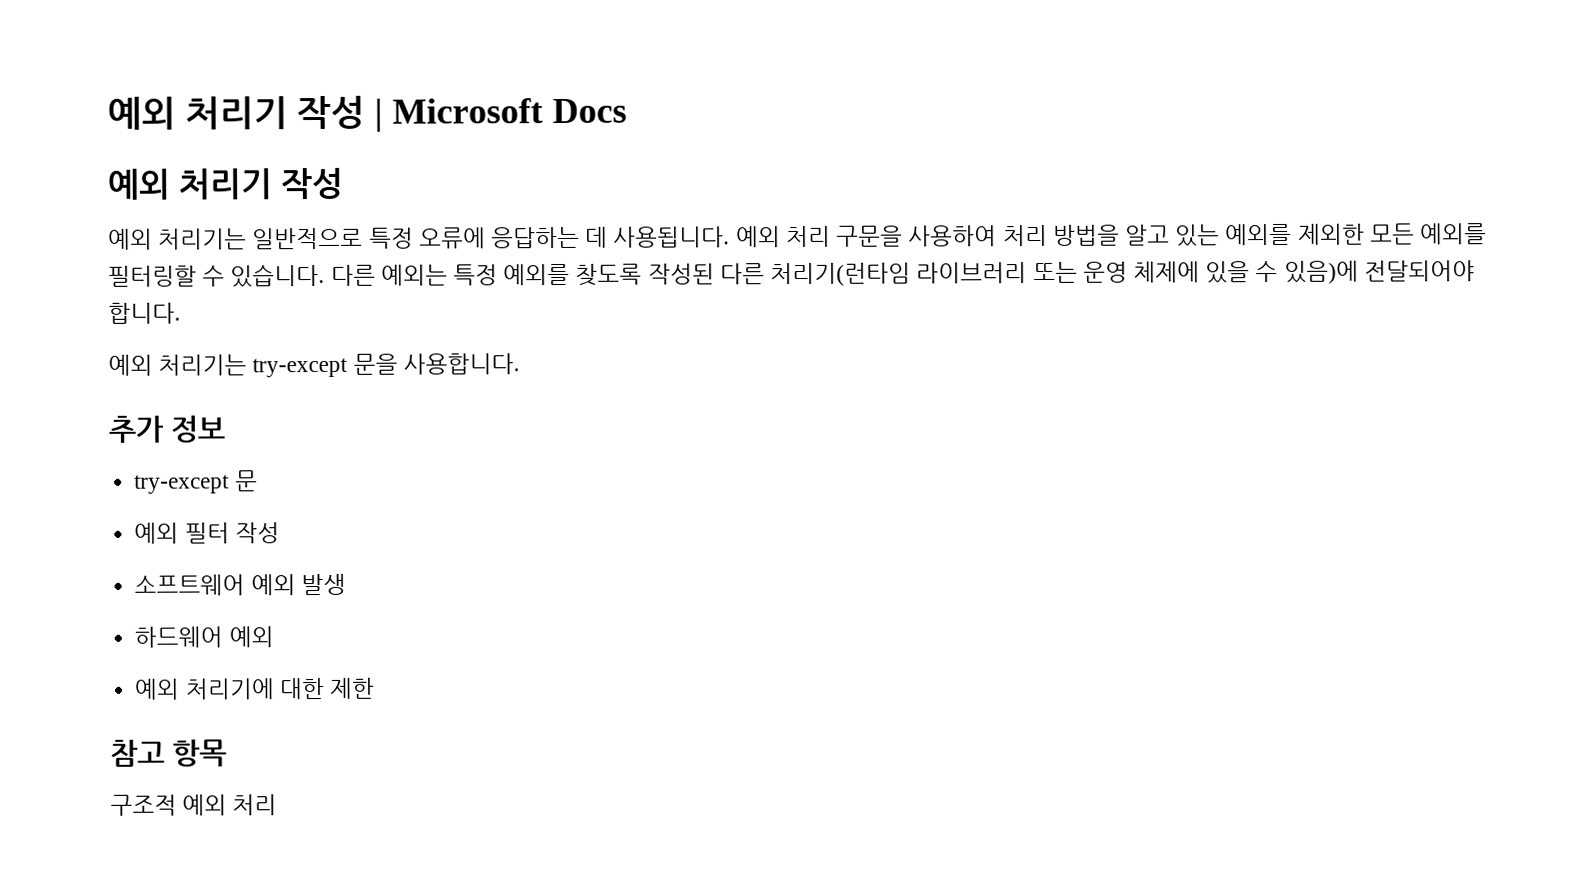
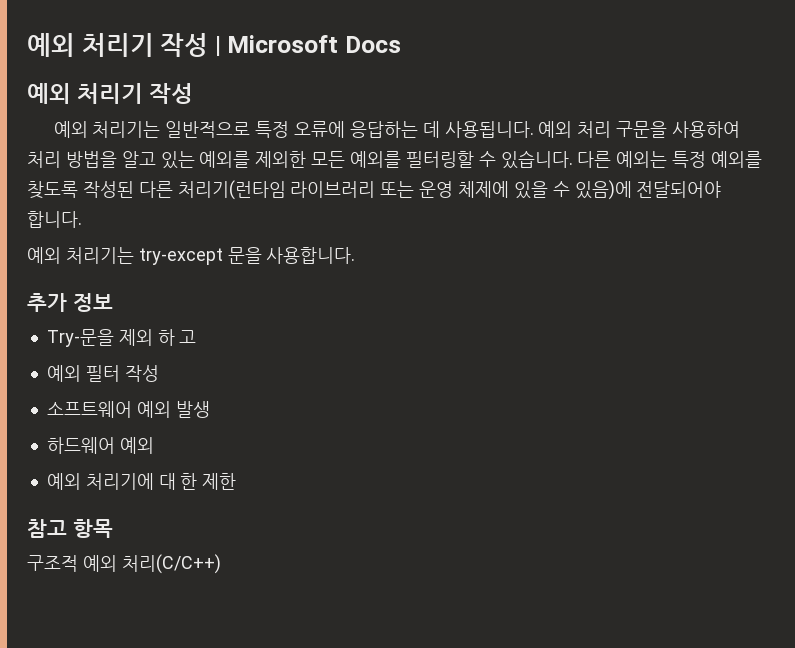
- try-except 문
+ Try-문을 제외 하 고
- 예외 처리기에 대한 제한
+ 예외 처리기에 대 한 제한
- 구조적 예외 처리
+ 구조적 예외 처리(C/C++)

